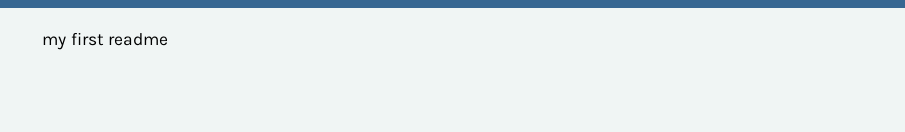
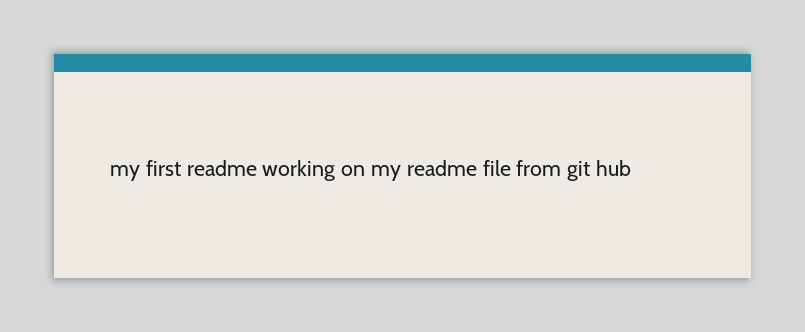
- my first readme
+ my first readme working on my readme file from git hub

